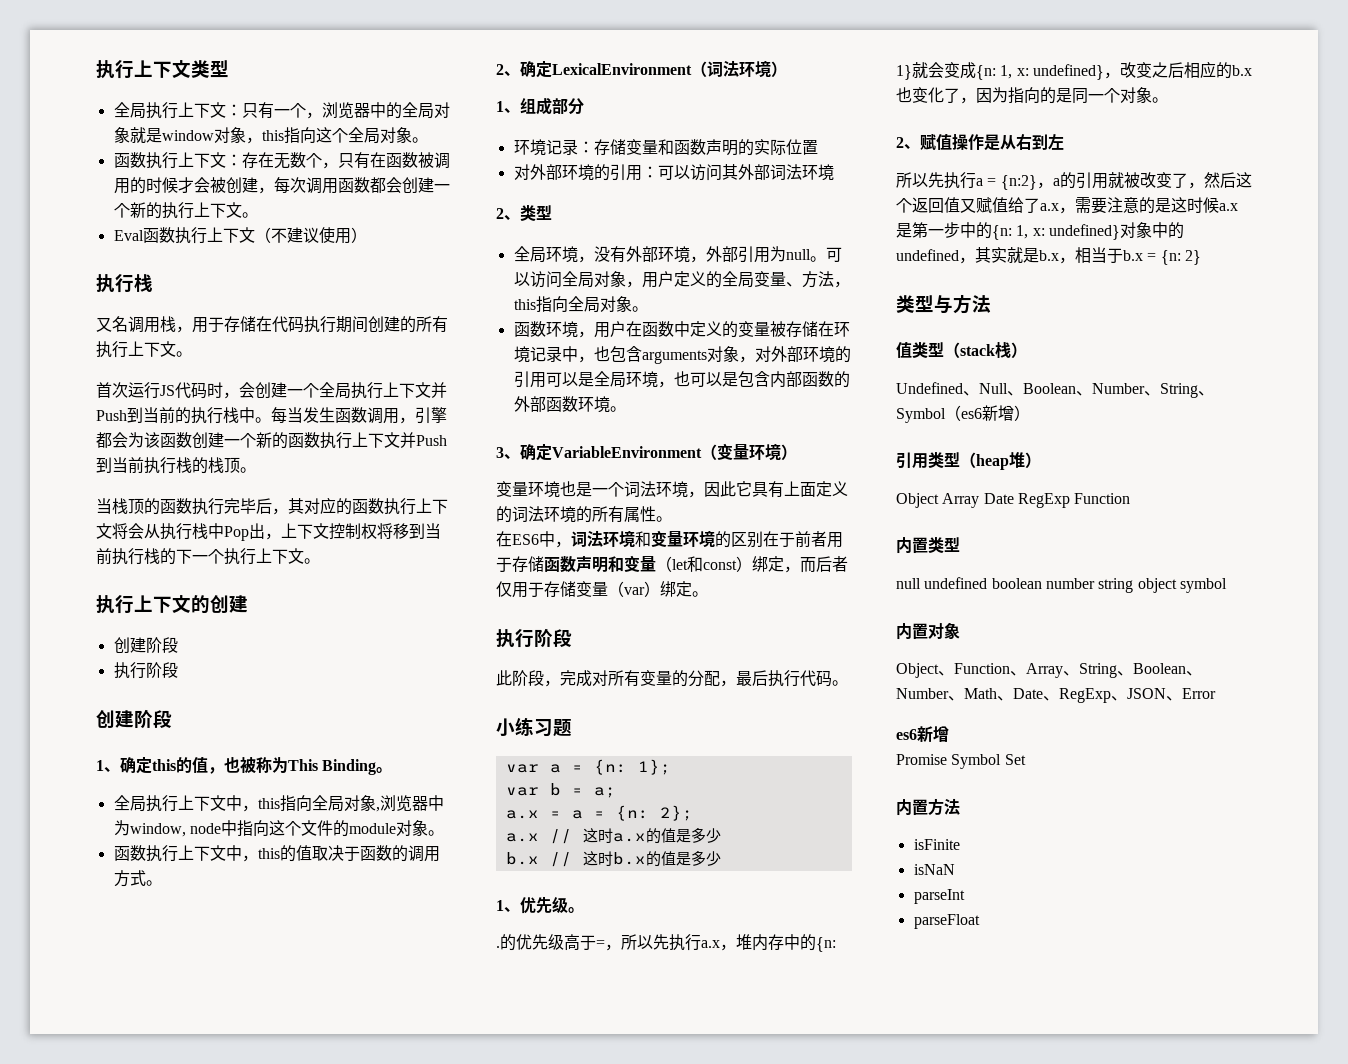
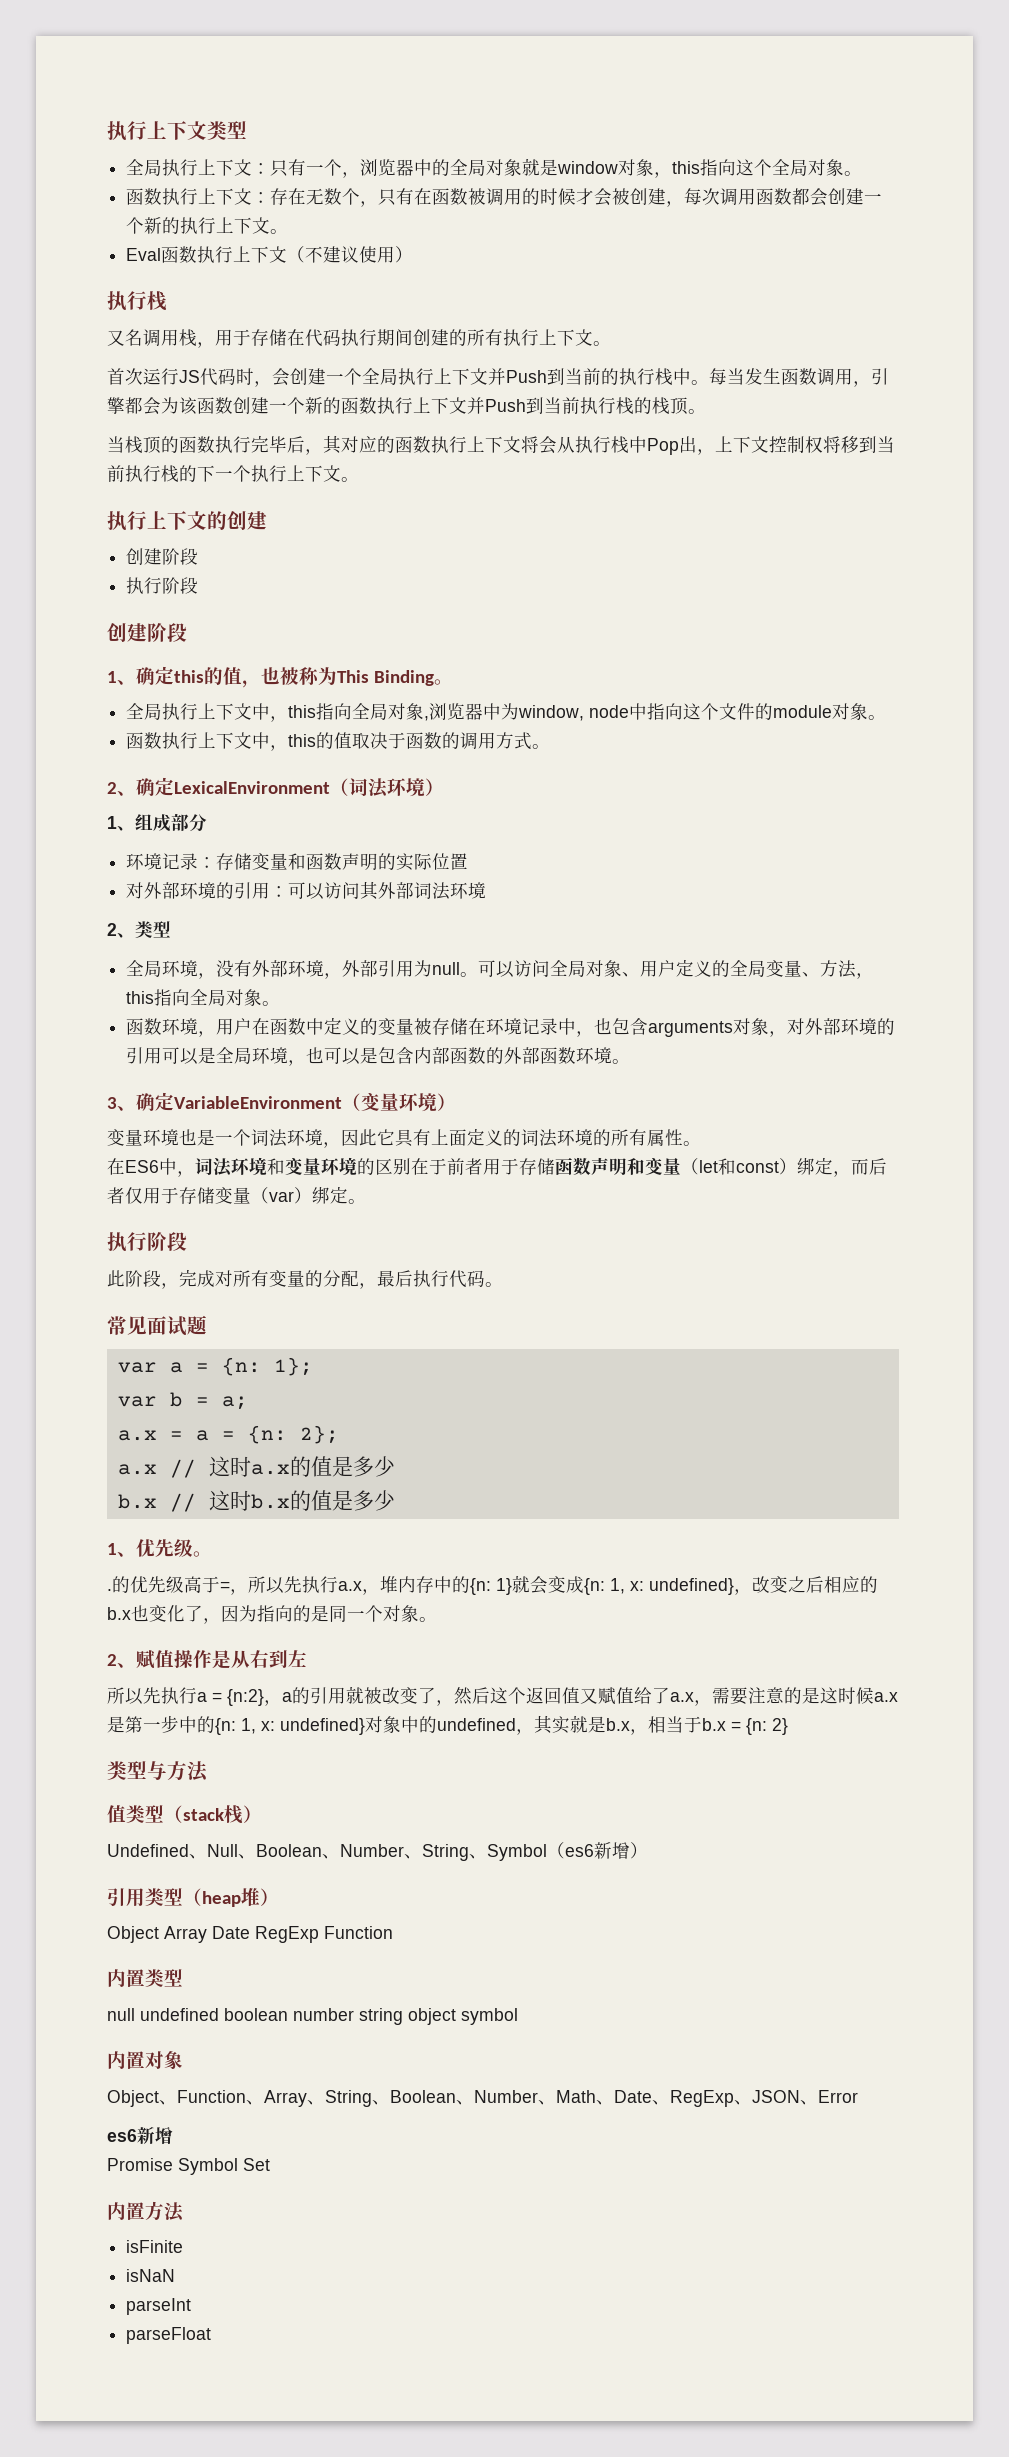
- 可以访问全局对象，用户定义的全局变量、方法，this指向全局对象。
+ 可以访问全局对象、用户定义的全局变量、方法，this指向全局对象。
- 小练习题
+ 常见面试题

